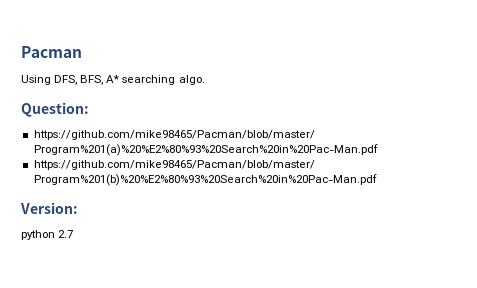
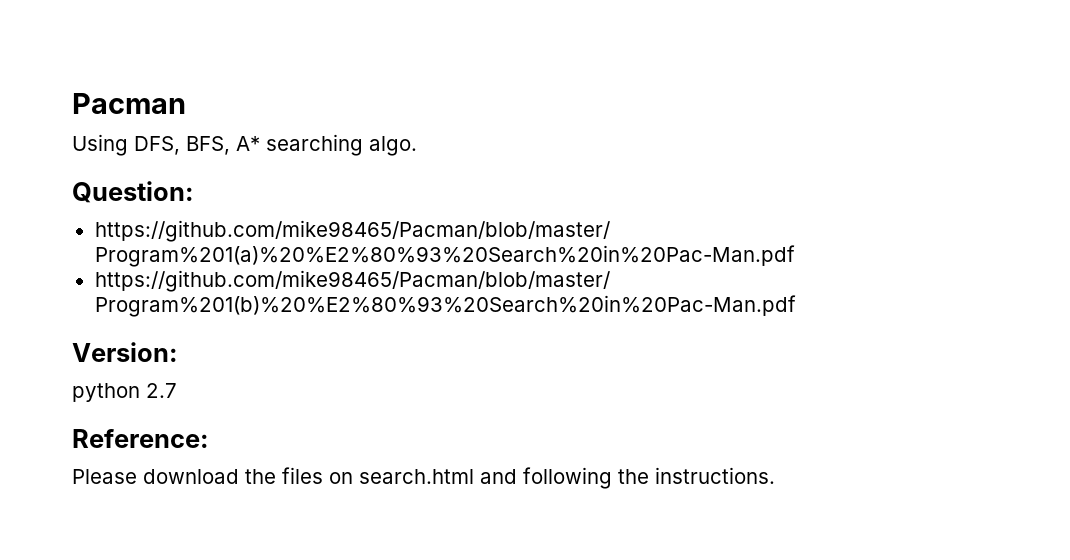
+ Reference:
+ Please download the files on search.html and following the instructions.

